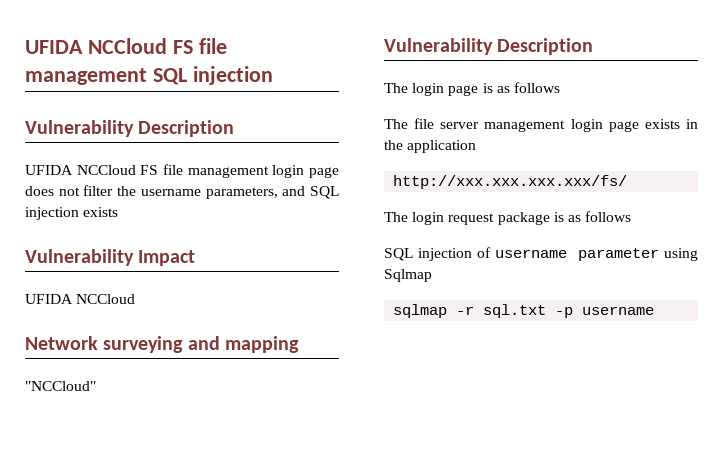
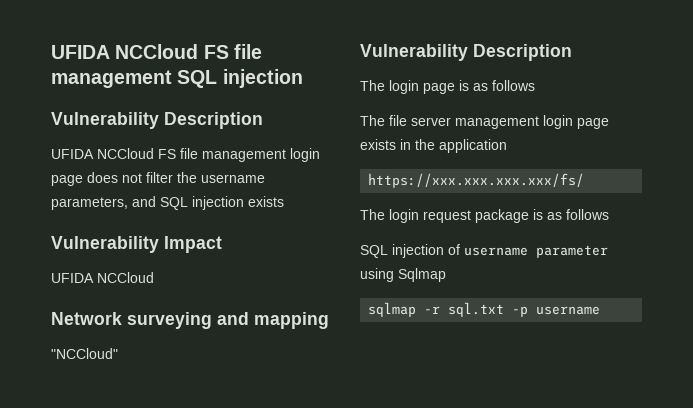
- http://xxx.xxx.xxx.xxx/fs/
+ https://xxx.xxx.xxx.xxx/fs/

